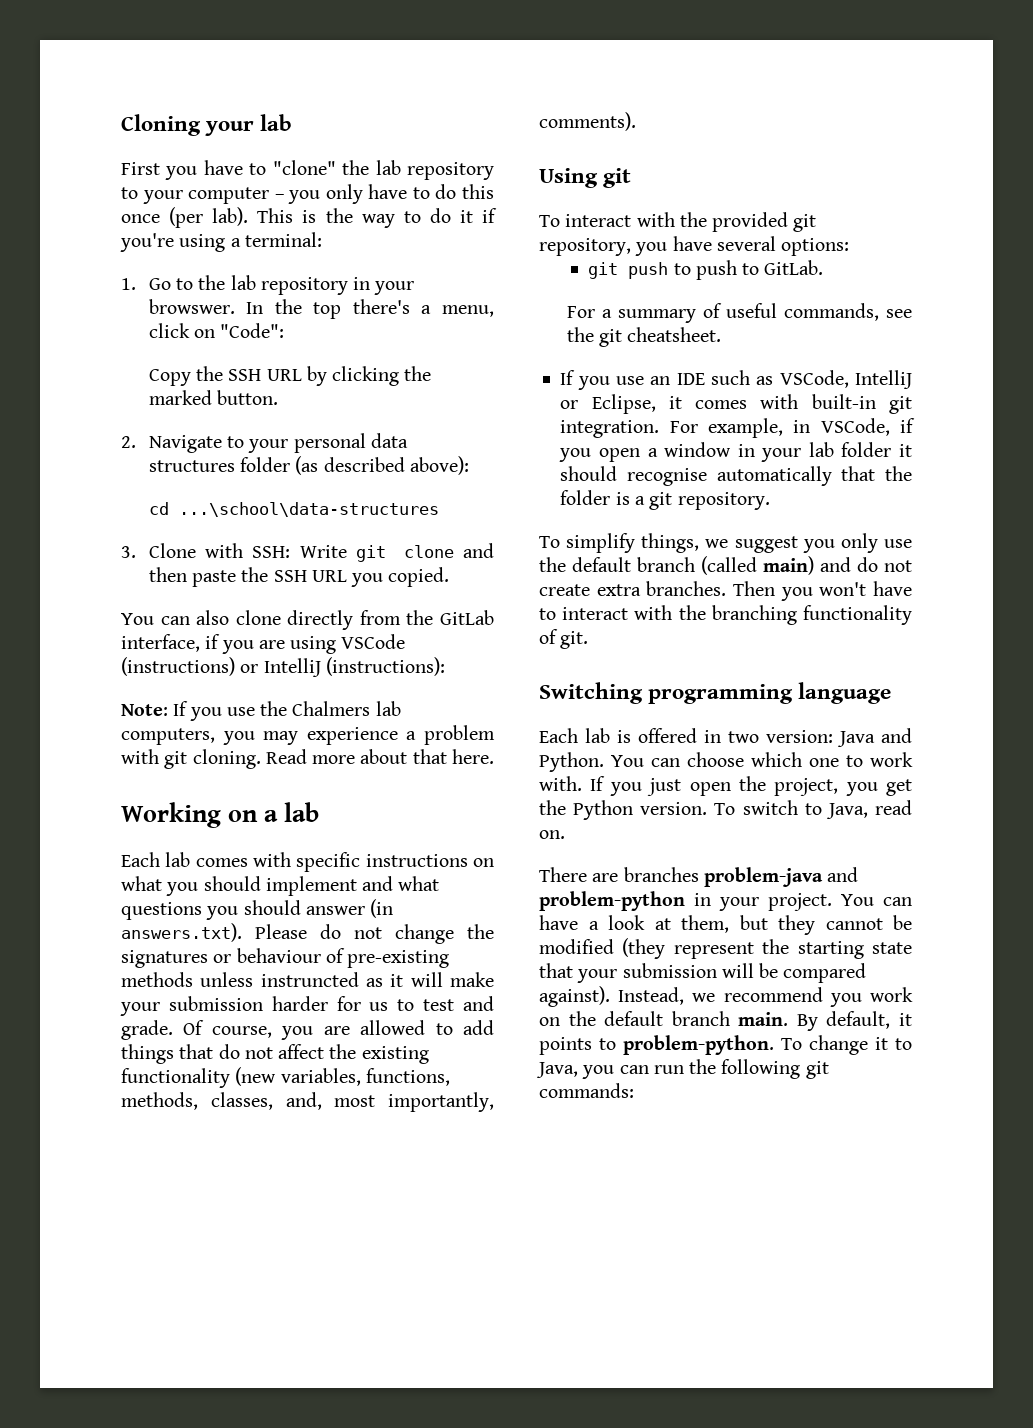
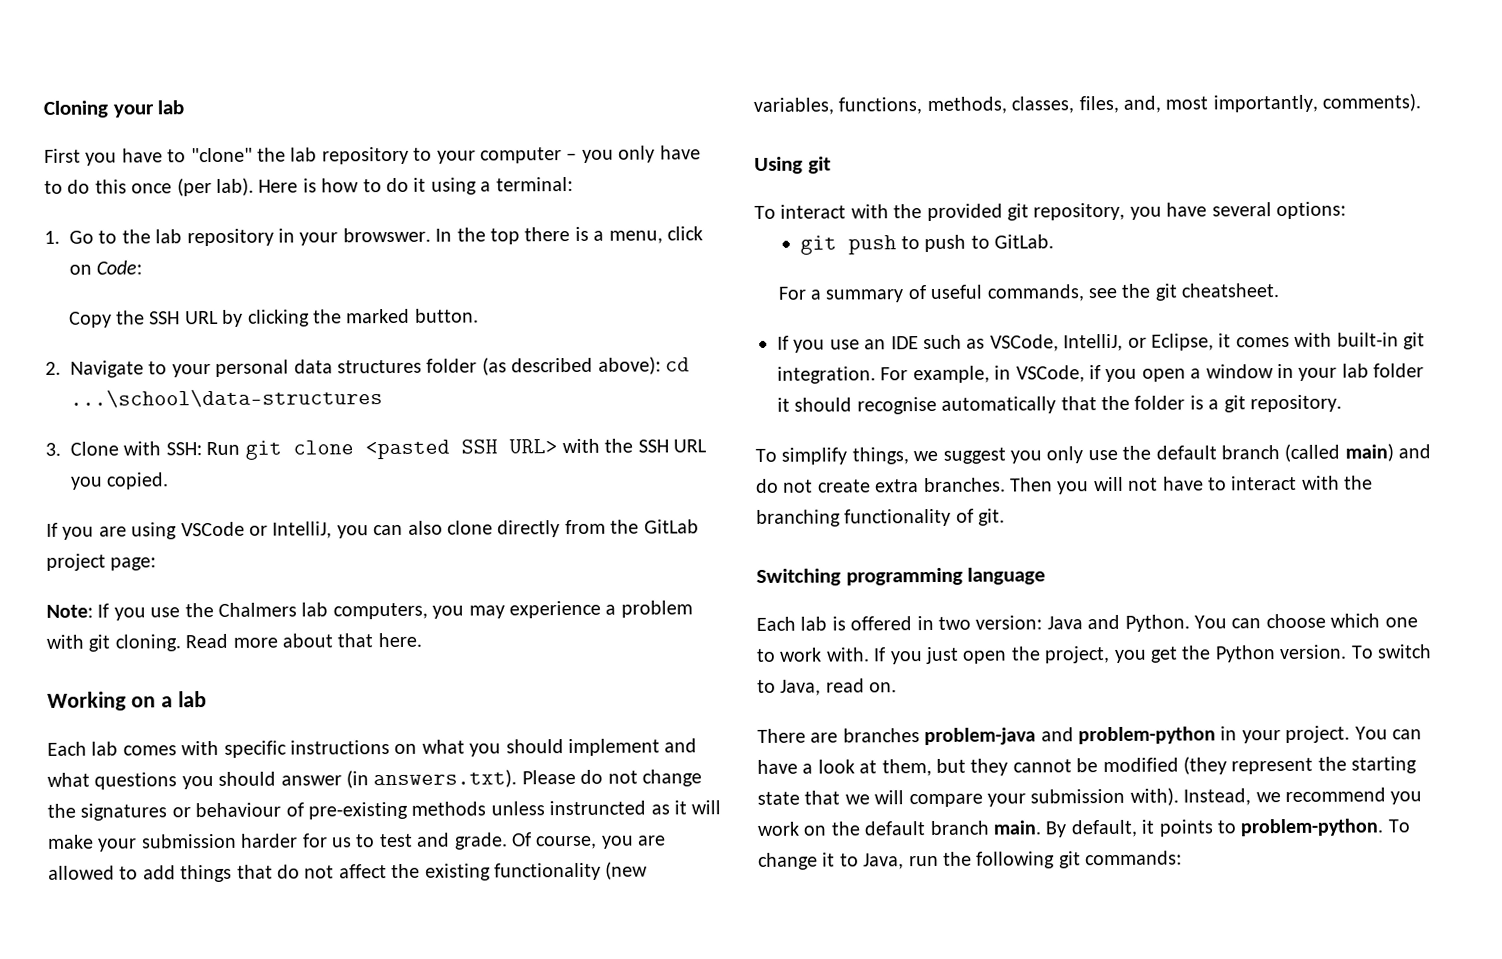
- This is the way to do it if you're using a terminal:
+ Here is how to do it using a terminal:
- In the top there's a menu, click on "Code":
+ In the top there is a menu, click on Code:
- 2. Navigate to your personal data structures folder (as described above):
- cd ...\school\data-structures
+ 2. Navigate to your personal data structures folder (as described above): cd ...\school\data-structures
- 3. Clone with SSH: Write git clone and then paste the SSH URL you copied.
+ 3. Clone with SSH: Run git clone <pasted SSH URL> with the SSH URL you copied.
- You can also clone directly from the GitLab interface, if you are using VSCode (instructions) or IntelliJ (instructions):
+ If you are using VSCode or IntelliJ, you can also clone directly from the GitLab project page:
- Of course, you are allowed to add things that do not affect the existing functionality (new variables, functions, methods, classes, and, most importantly, comments).
+ Of course, you are allowed to add things that do not affect the existing functionality (new variables, functions, methods, classes, files, and, most importantly, comments).
- If you use an IDE such as VSCode, IntelliJ or Eclipse, it comes with built-in git integration.
+ If you use an IDE such as VSCode, IntelliJ, or Eclipse, it comes with built-in git integration.
- Then you won't have to interact with the branching functionality of git.
+ Then you will not have to interact with the branching functionality of git.
- You can have a look at them, but they cannot be modified (they represent the starting state that your submission will be compared against).
+ You can have a look at them, but they cannot be modified (they represent the starting state that we will compare your submission with).
- To change it to Java, you can run the following git commands:
+ To change it to Java, run the following git commands:

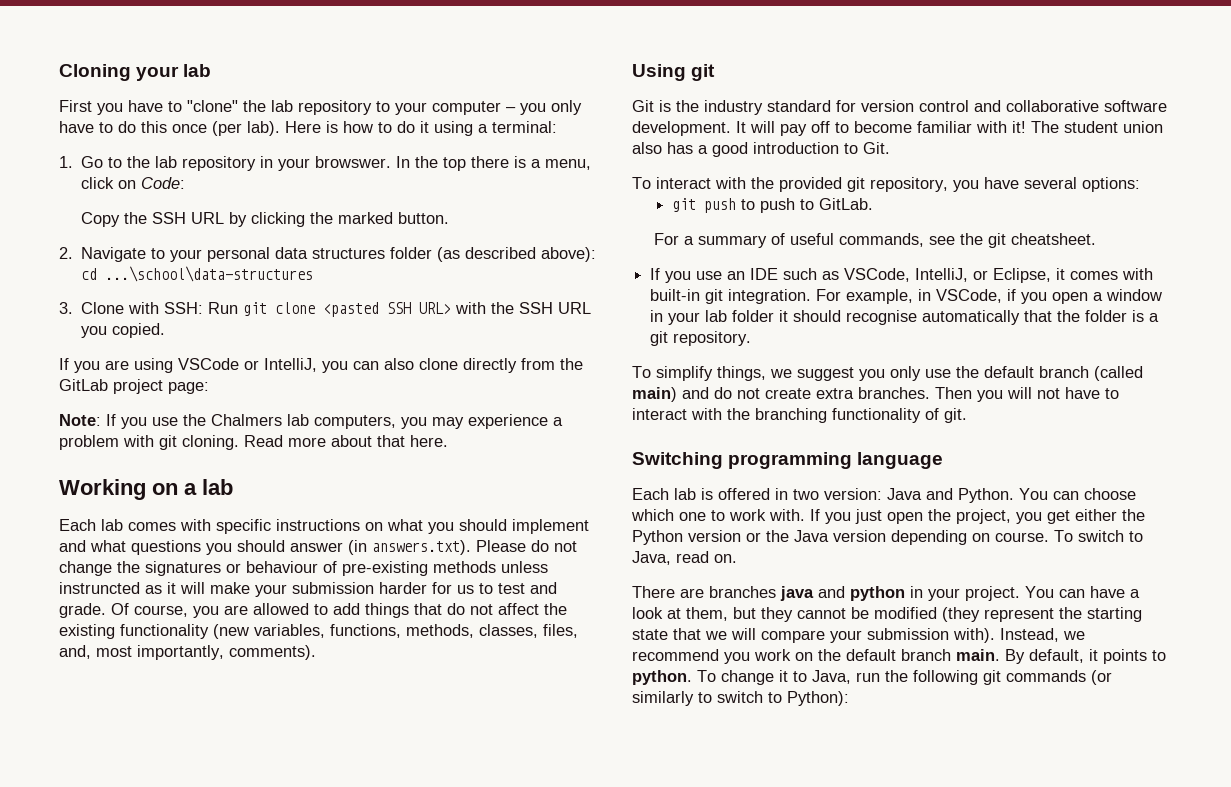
+ Git is the industry standard for version control and collaborative software development. It will pay off to become familiar with it! The student union also has a good introduction to Git.
- If you just open the project, you get the Python version.
+ If you just open the project, you get either the Python version or the Java version depending on course.
- There are branches problem-java and problem-python in your project.
+ There are branches java and python in your project.
- By default, it points to problem-python.
+ By default, it points to python.
- To change it to Java, run the following git commands:
+ To change it to Java, run the following git commands (or similarly to switch to Python):

